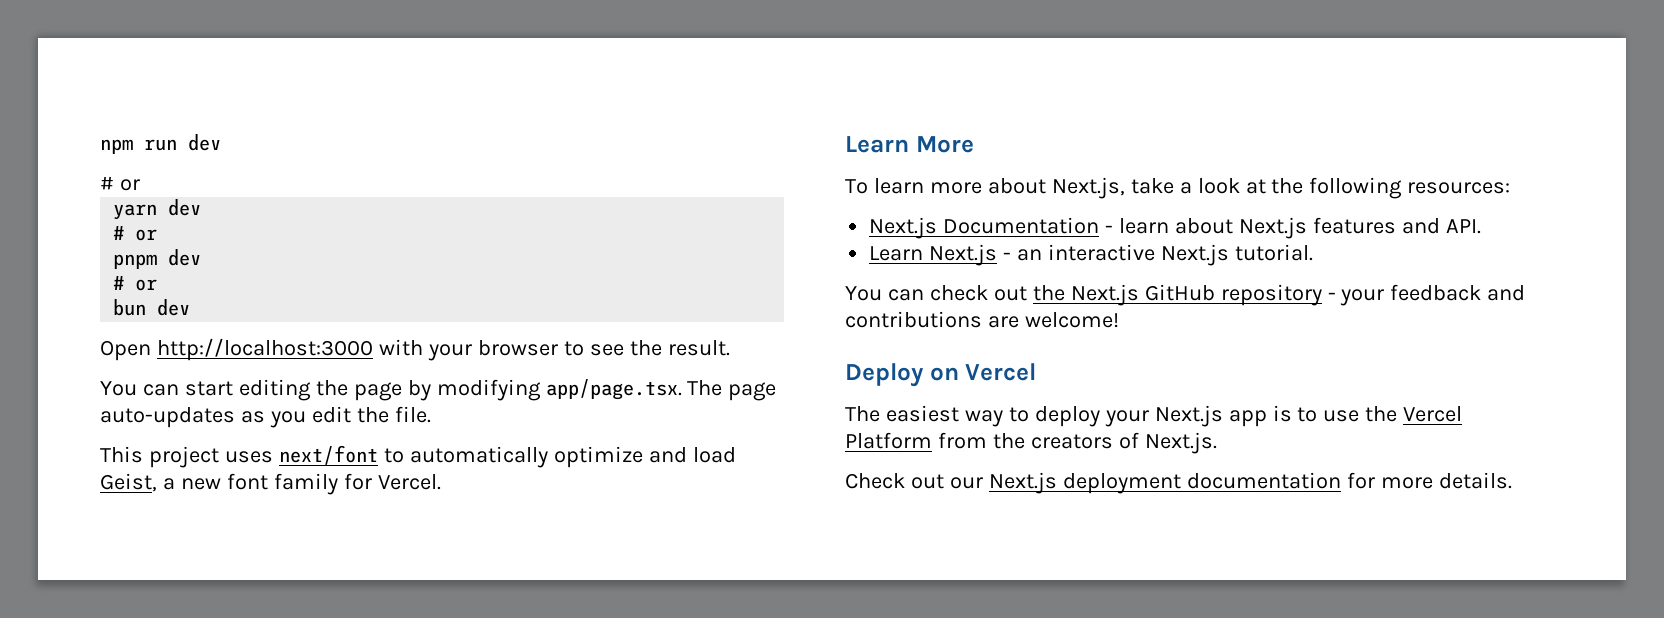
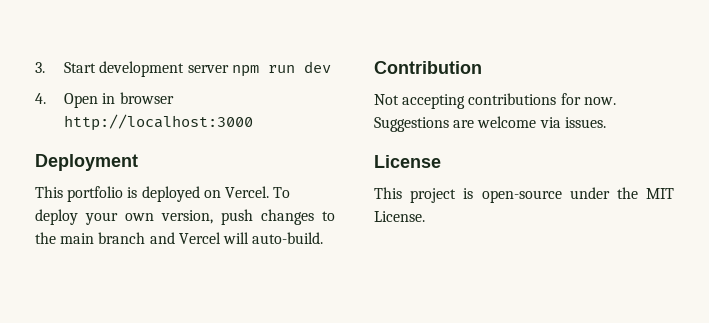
- npm run dev
- # or
- yarn dev
- # or
- pnpm dev
- # or
- bun dev
- Open http://localhost:3000 with your browser to see the result.
- You can start editing the page by modifying app/page.tsx. The page auto-updates as you edit the file.
- This project uses next/font to automatically optimize and load Geist, a new font family for Vercel.
- Learn More
- To learn more about Next.js, take a look at the following resources:
- Next.js Documentation - learn about Next.js features and API.
- Learn Next.js - an interactive Next.js tutorial.
- You can check out the Next.js GitHub repository - your feedback and contributions are welcome!
- Deploy on Vercel
- The easiest way to deploy your Next.js app is to use the Vercel Platform from the creators of Next.js.
- Check out our Next.js deployment documentation for more details.
+ 3. Start development server npm run dev
+ 4. Open in browser http://localhost:3000
+ Deployment
+ This portfolio is deployed on Vercel. To deploy your own version, push changes to the main branch and Vercel will auto-build.
+ Contribution
+ Not accepting contributions for now. Suggestions are welcome via issues.
+ License
+ This project is open-source under the MIT License.

